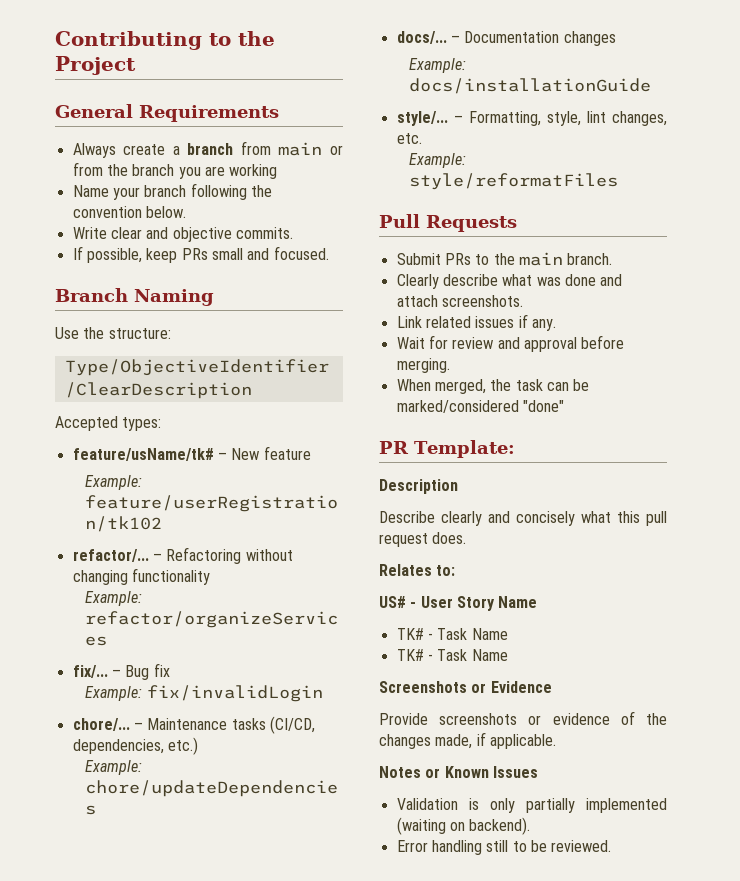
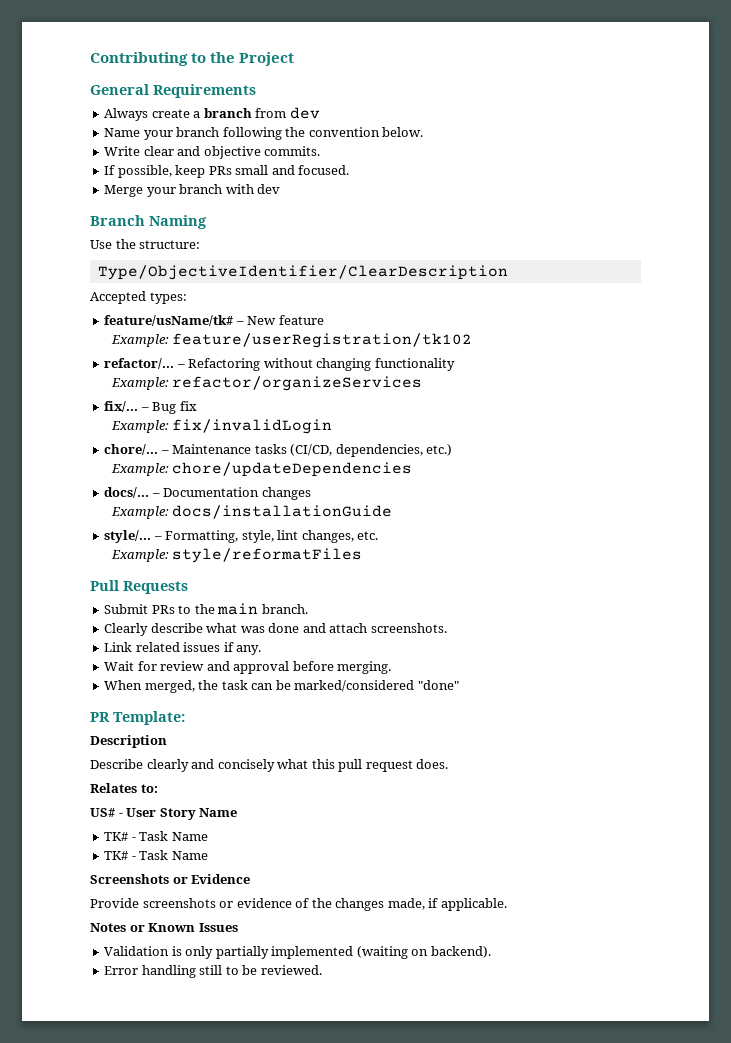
- Always create a branch from main or from the branch you are working
+ Always create a branch from dev
+ Merge your branch with dev

